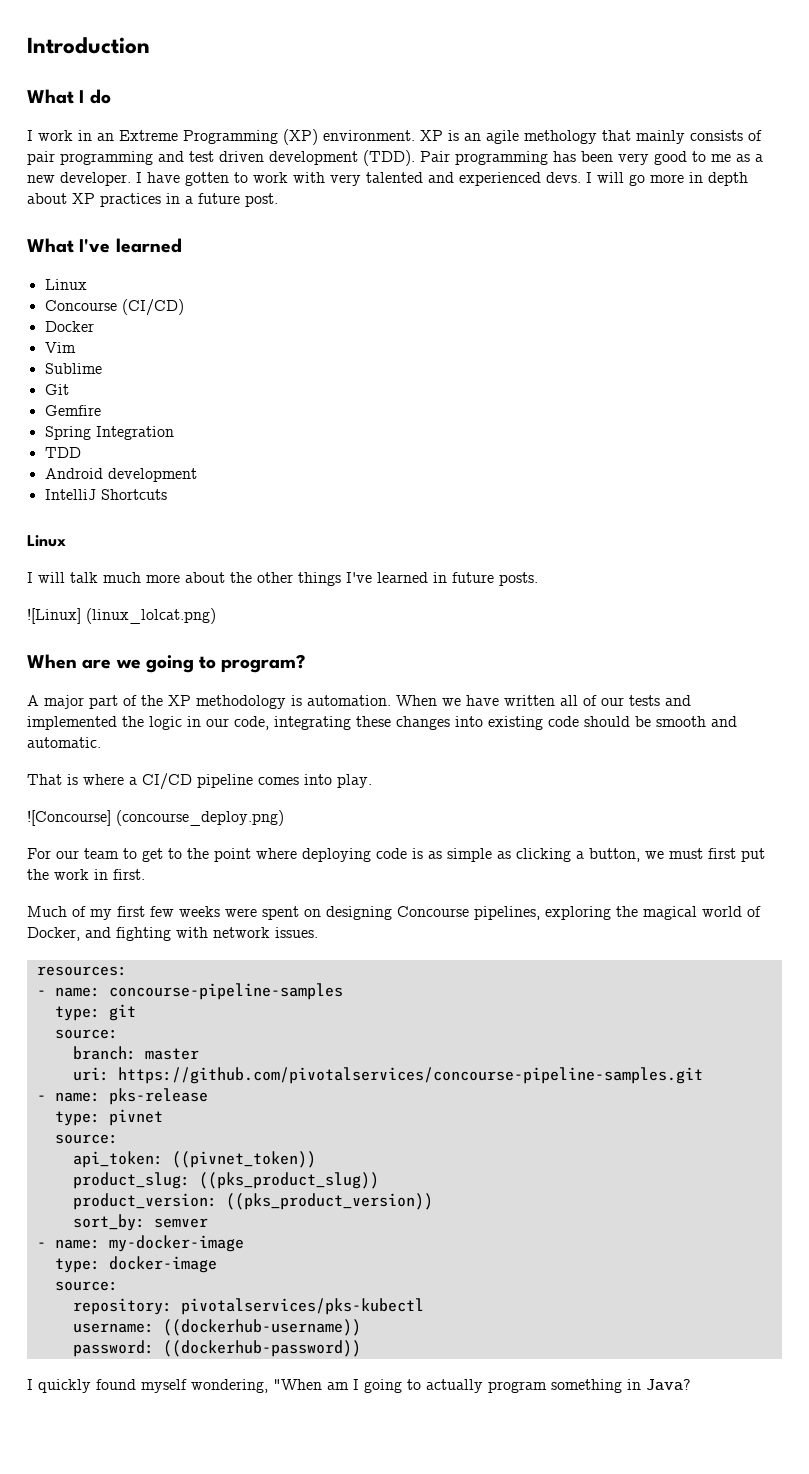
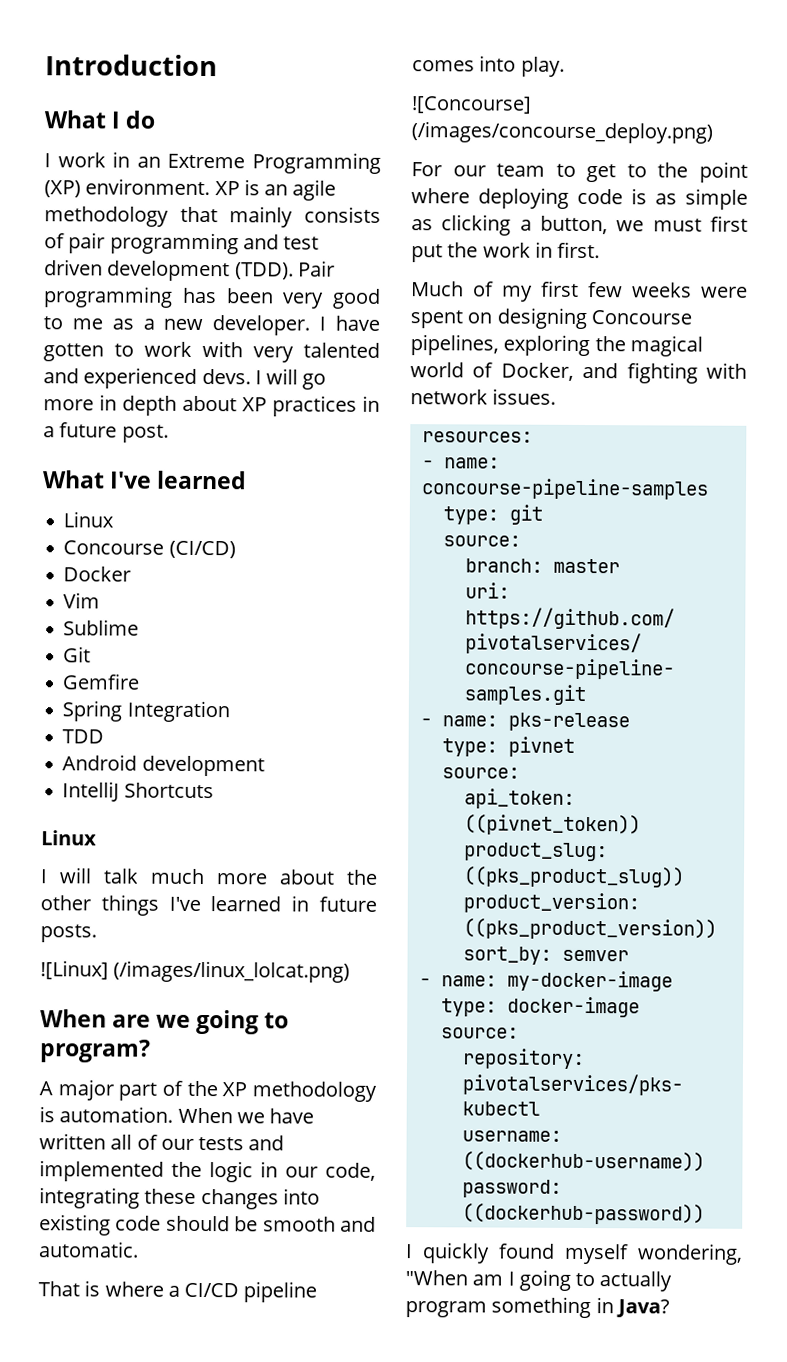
- XP is an agile methology that mainly consists of pair programming and test driven development (TDD).
+ XP is an agile methodology that mainly consists of pair programming and test driven development (TDD).
- ![Linux] (linux_lolcat.png)
+ ![Linux] (/images/linux_lolcat.png)
- ![Concourse] (concourse_deploy.png)
+ ![Concourse] (/images/concourse_deploy.png)

